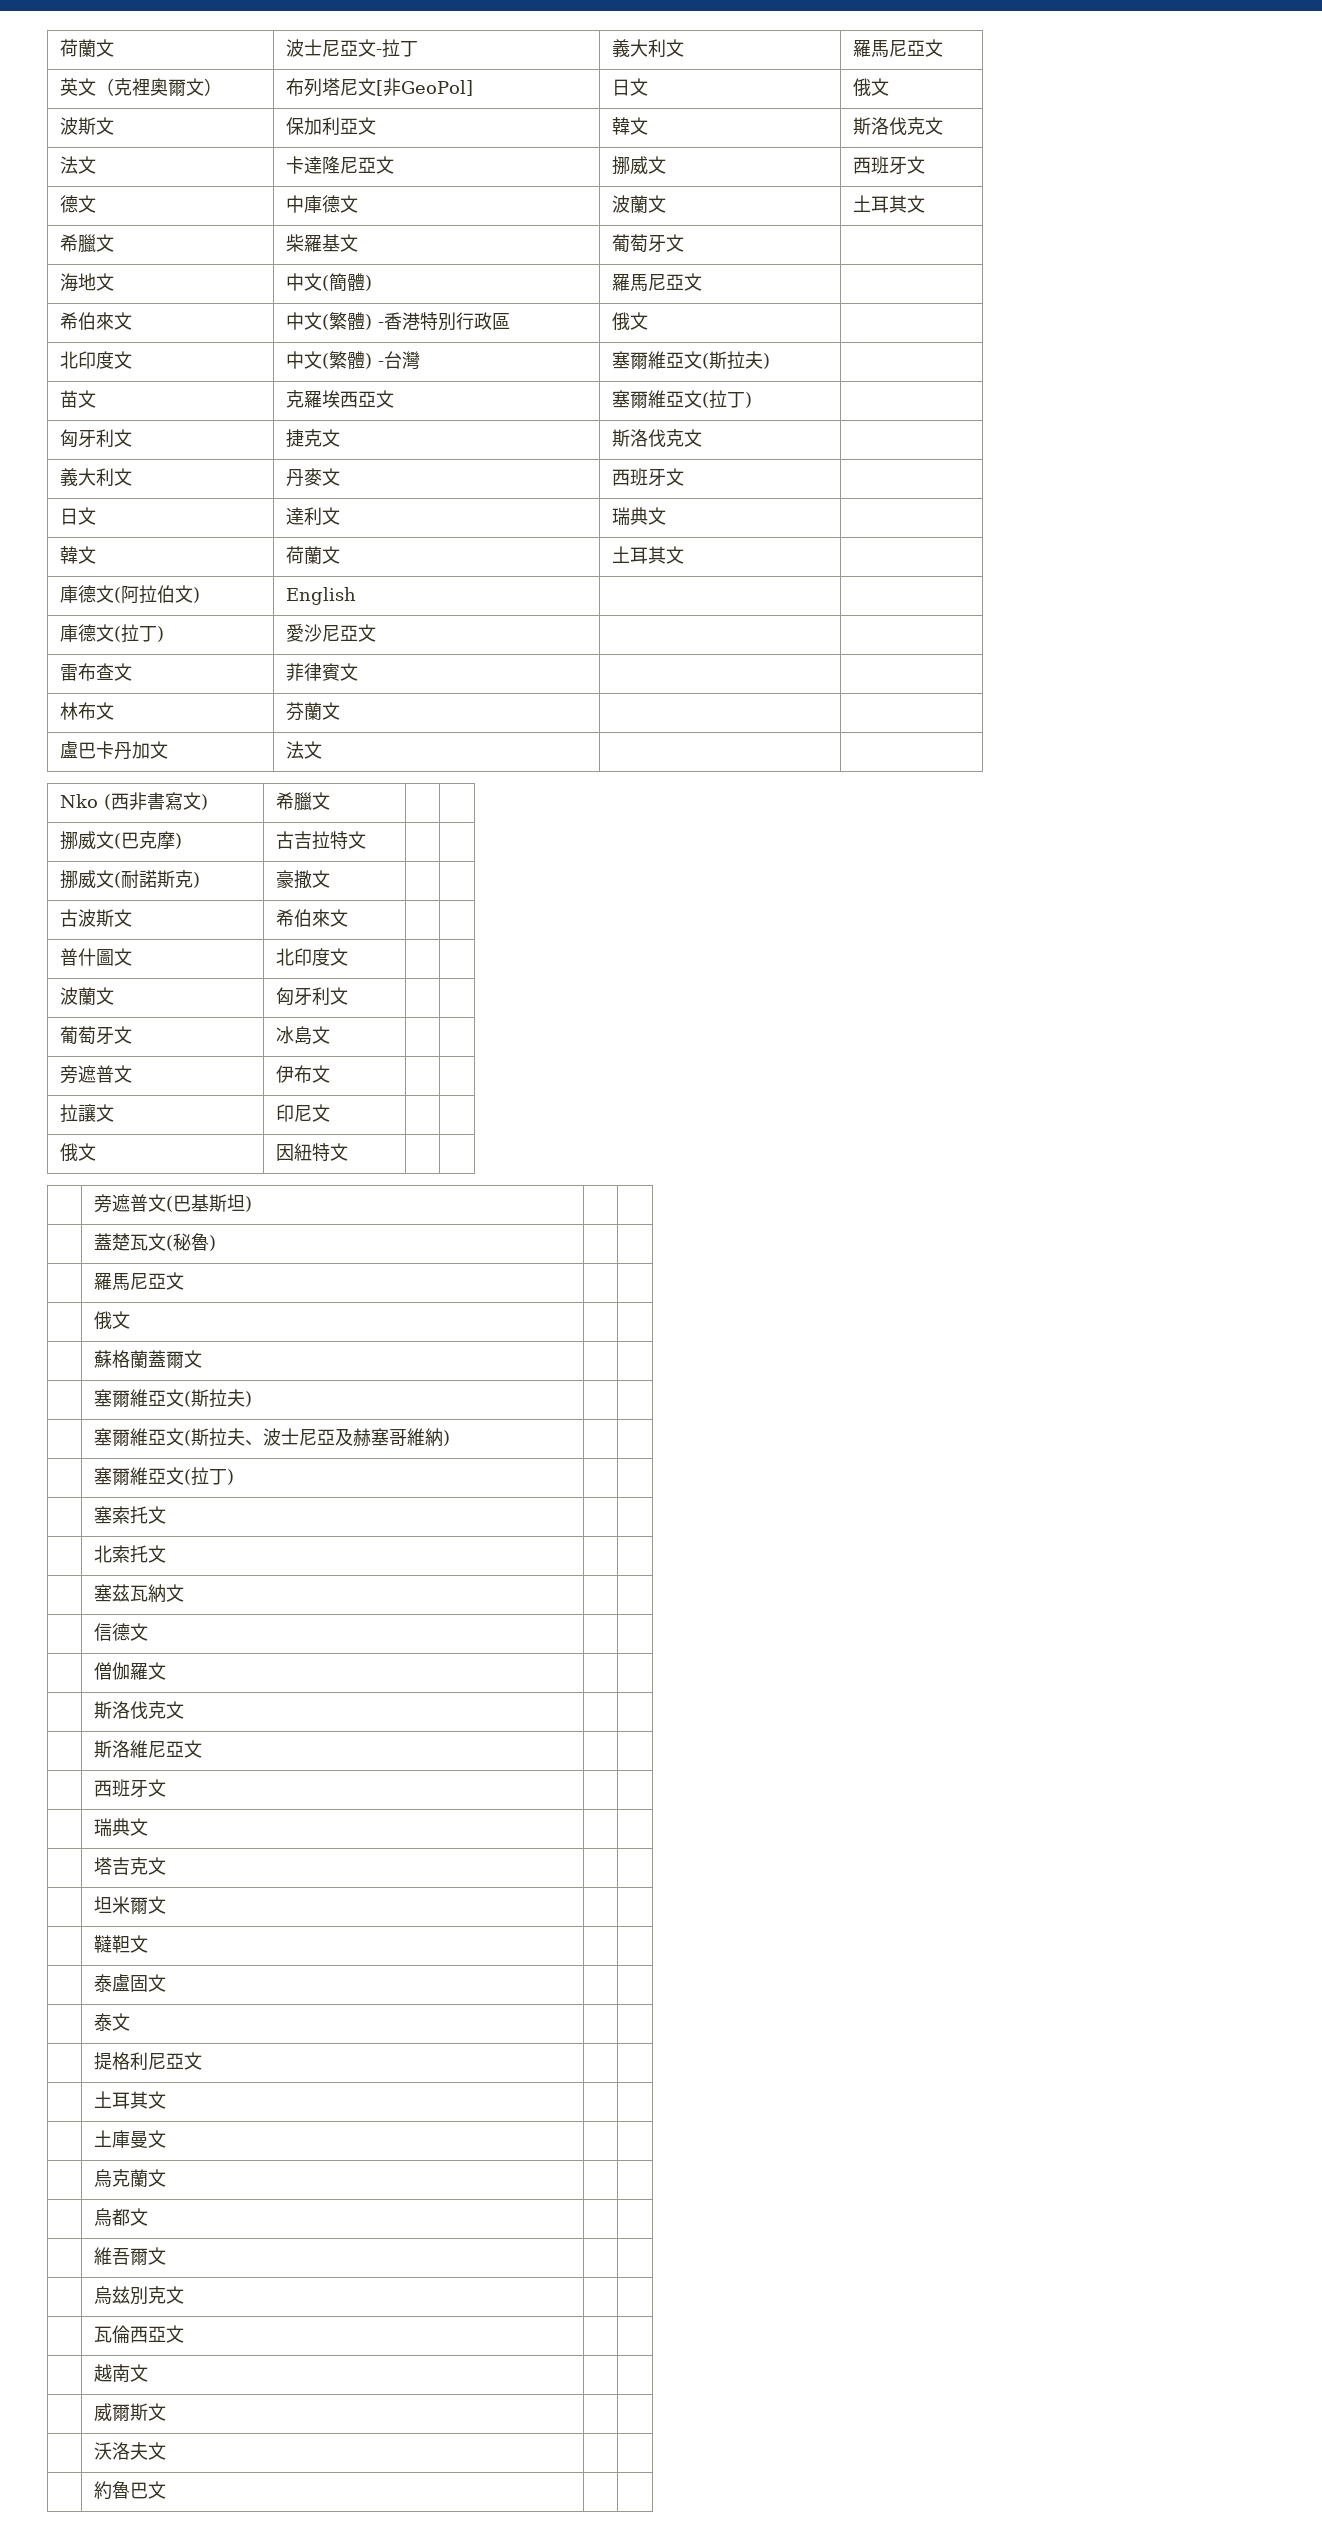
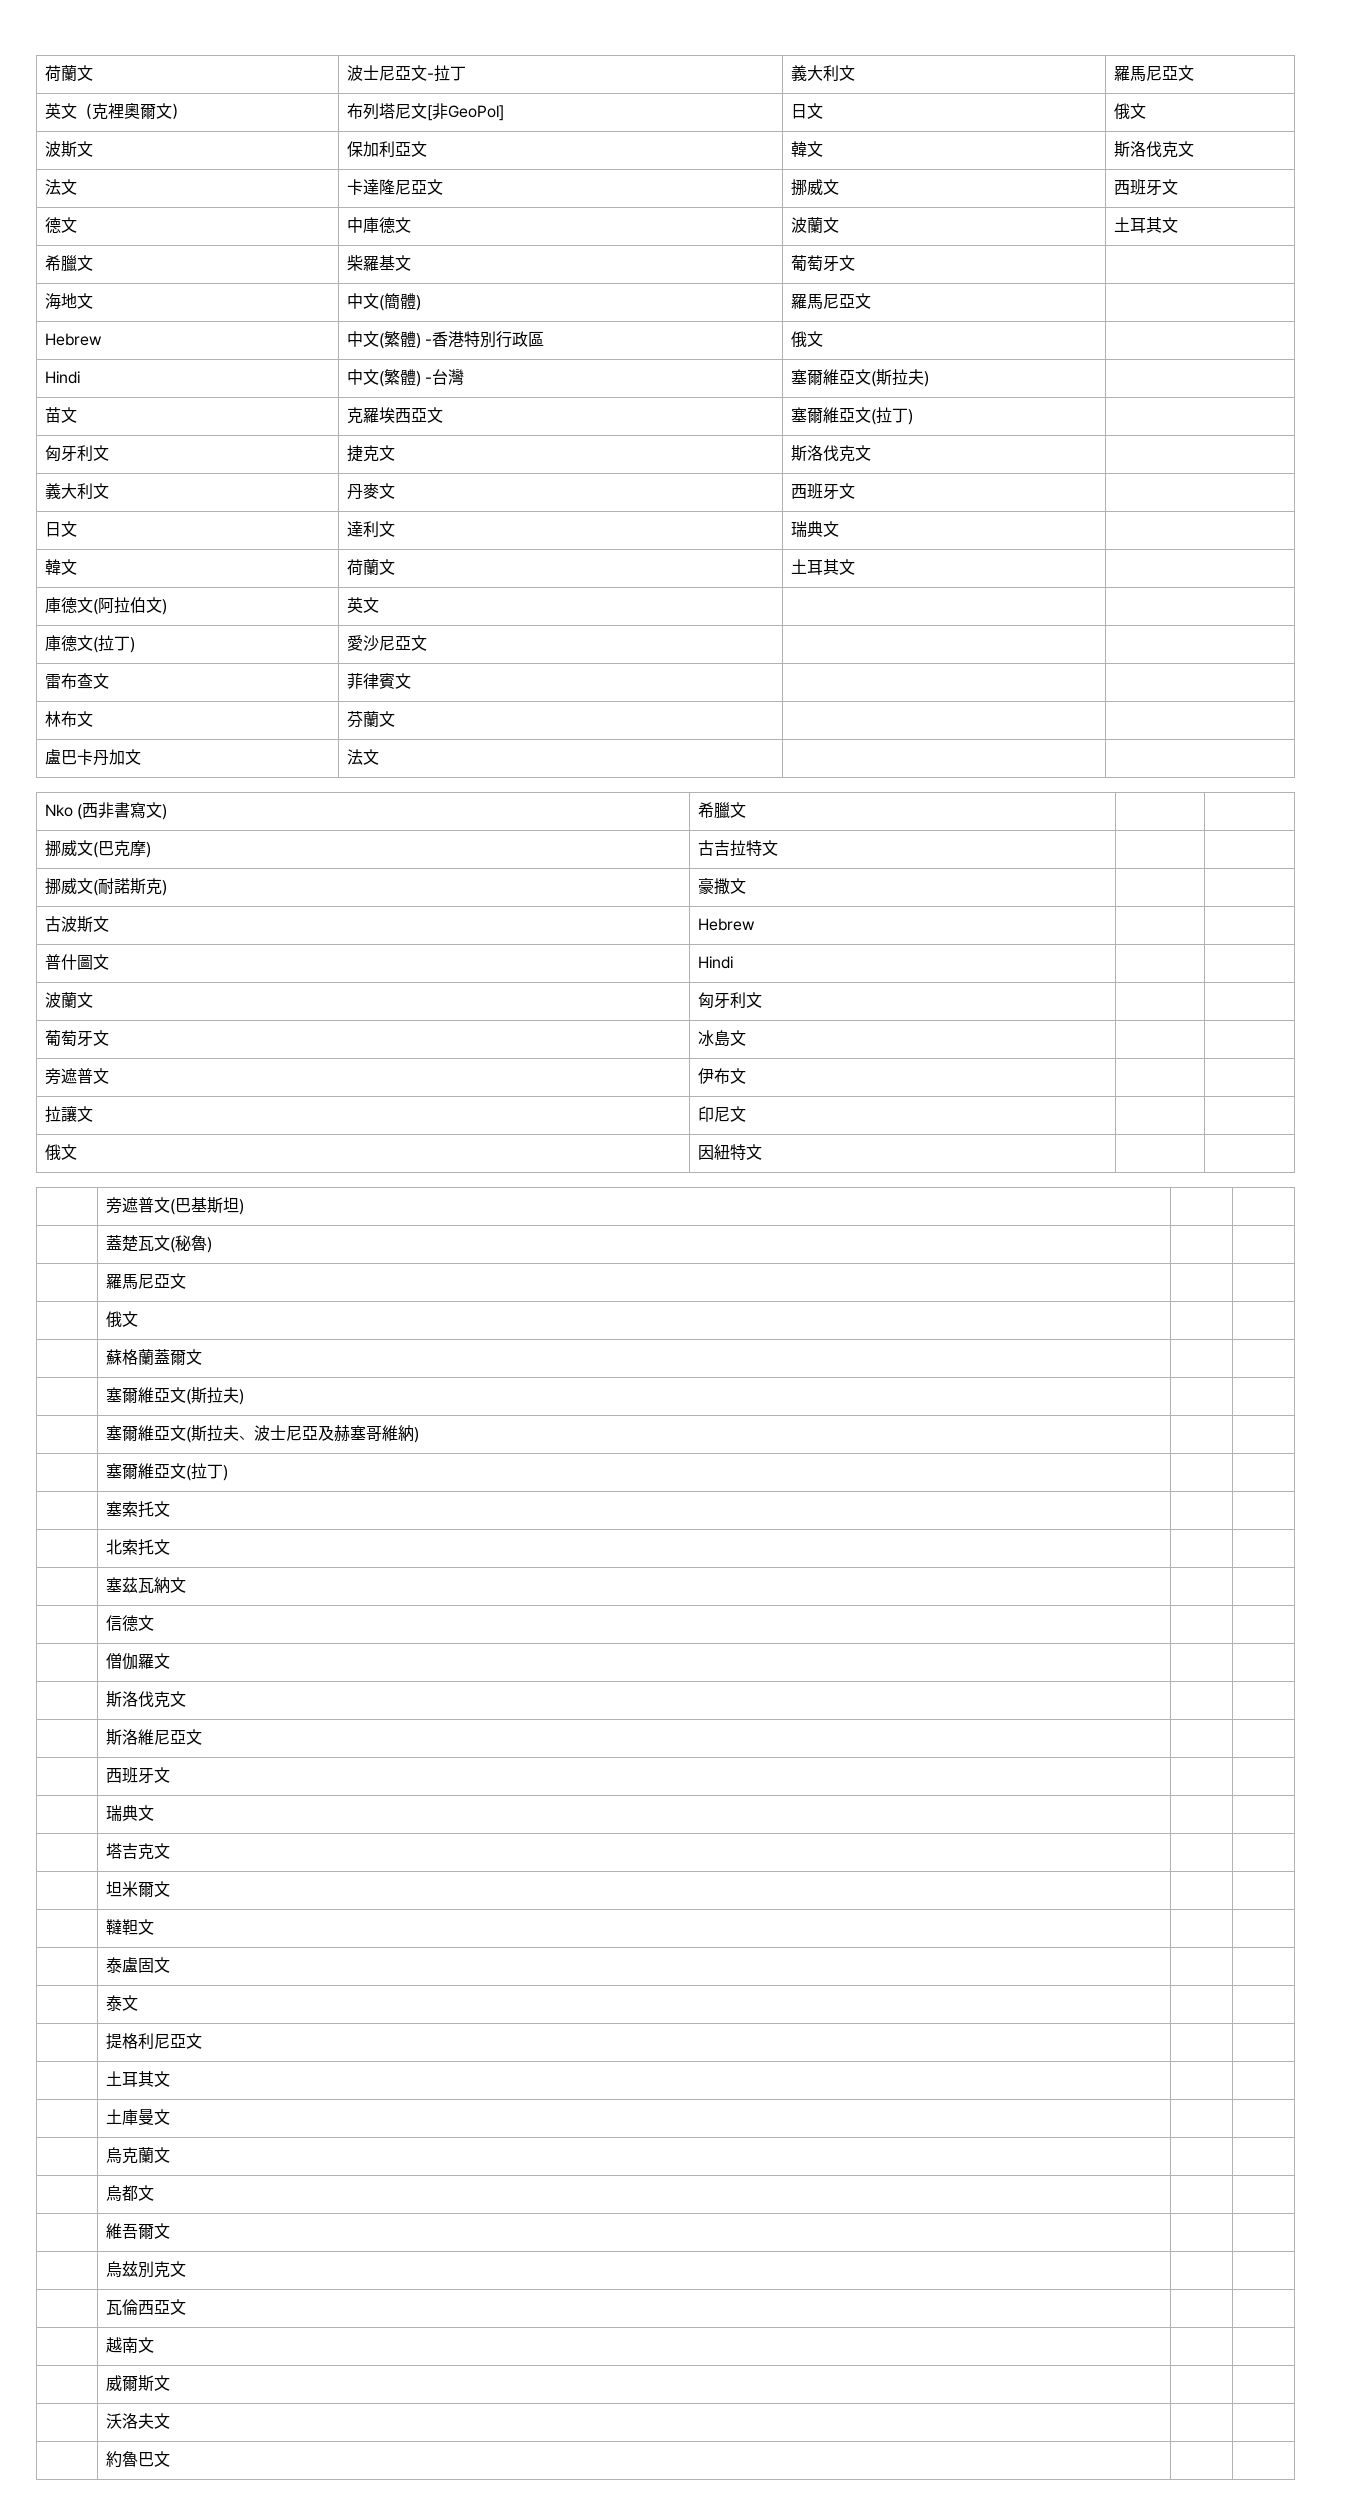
- 希伯來文 | 中文(繁體) -香港特別行政區 | 俄文 |
+ Hebrew | 中文(繁體) -香港特別行政區 | 俄文 |
- 北印度文 | 中文(繁體) -台灣 | 塞爾維亞文(斯拉夫) |
+ Hindi | 中文(繁體) -台灣 | 塞爾維亞文(斯拉夫) |
- 庫德文(阿拉伯文) | English | |
+ 庫德文(阿拉伯文) | 英文 | |
- 古波斯文 | 希伯來文 | |
+ 古波斯文 | Hebrew | |
- 普什圖文 | 北印度文 | |
+ 普什圖文 | Hindi | |

